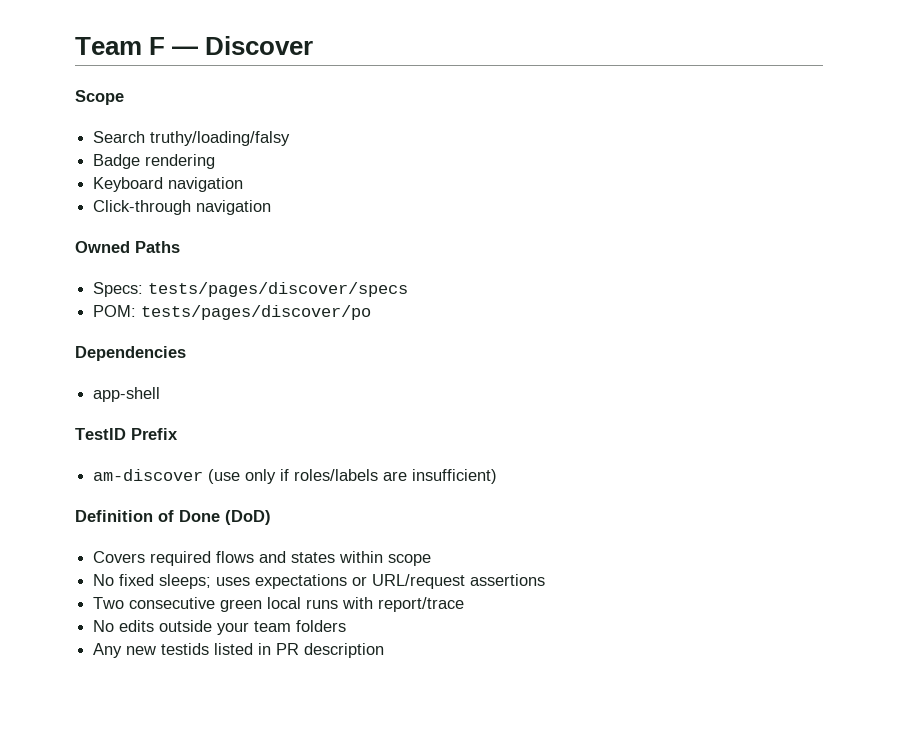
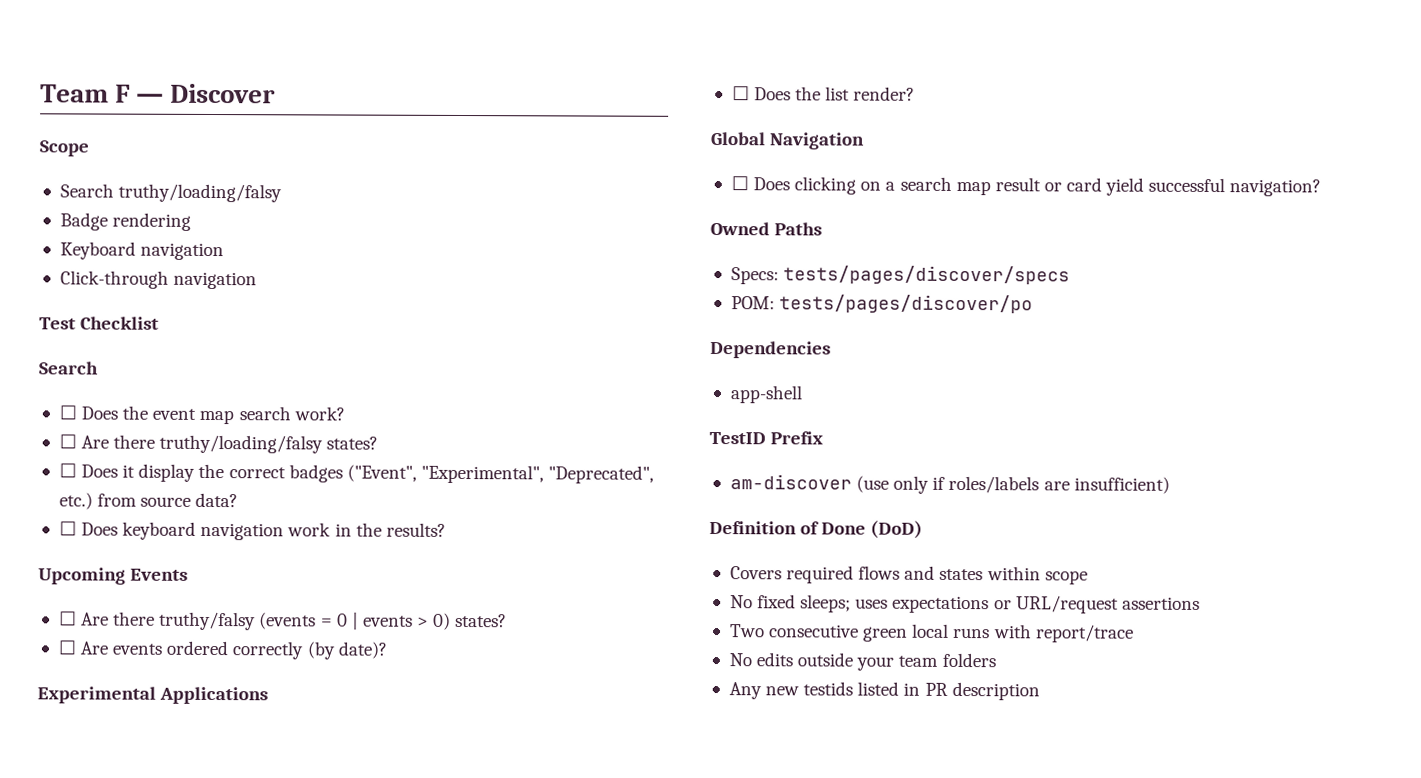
+ Test Checklist
+ Search
+ ☐ Does the event map search work?
+ ☐ Are there truthy/loading/falsy states?
+ ☐ Does it display the correct badges ("Event", "Experimental", "Deprecated", etc.) from source data?
+ ☐ Does keyboard navigation work in the results?
+ Upcoming Events
+ ☐ Are there truthy/falsy (events = 0 | events > 0) states?
+ ☐ Are events ordered correctly (by date)?
+ Experimental Applications
+ ☐ Does the list render?
+ Global Navigation
+ ☐ Does clicking on a search map result or card yield successful navigation?

